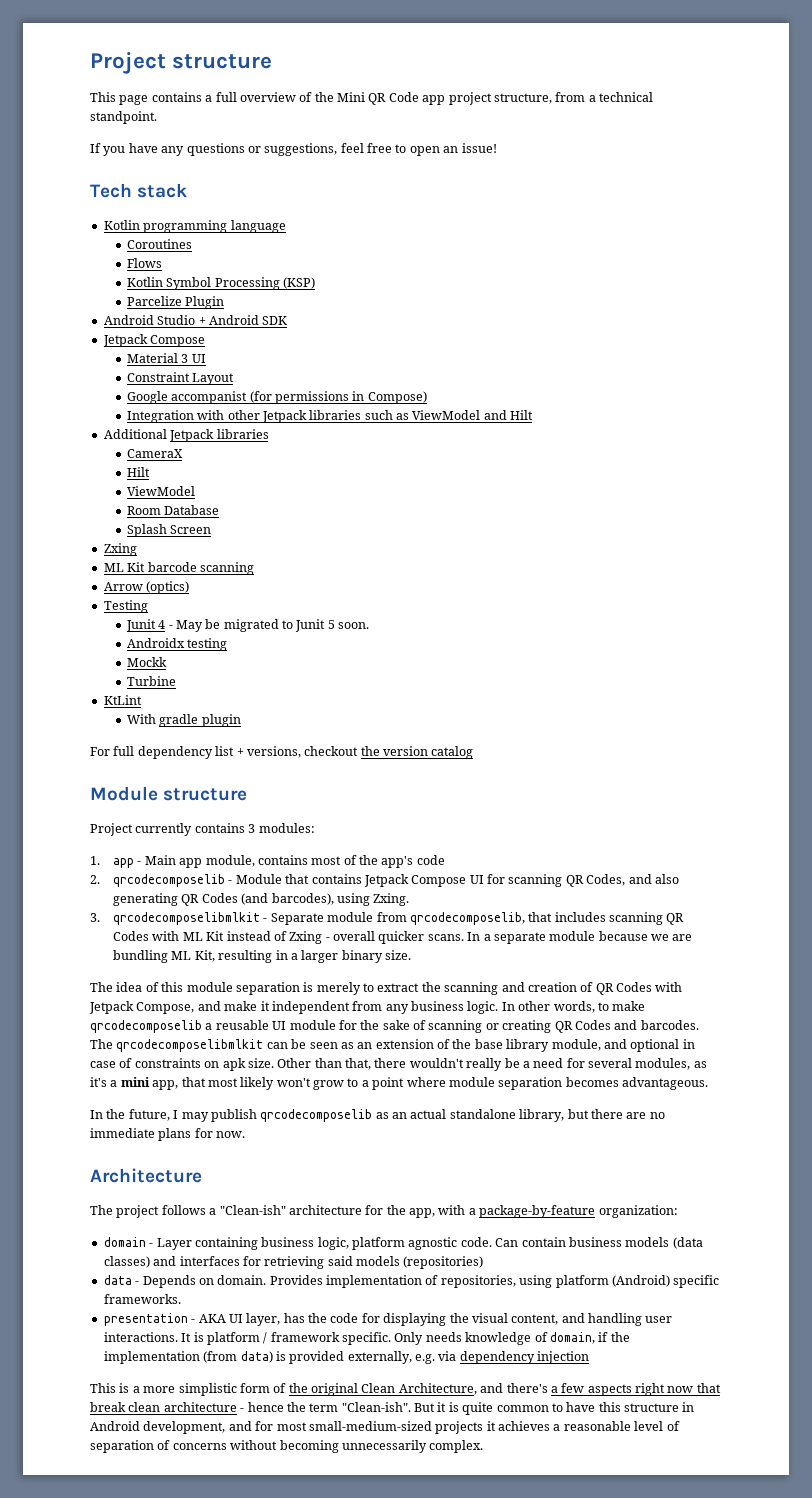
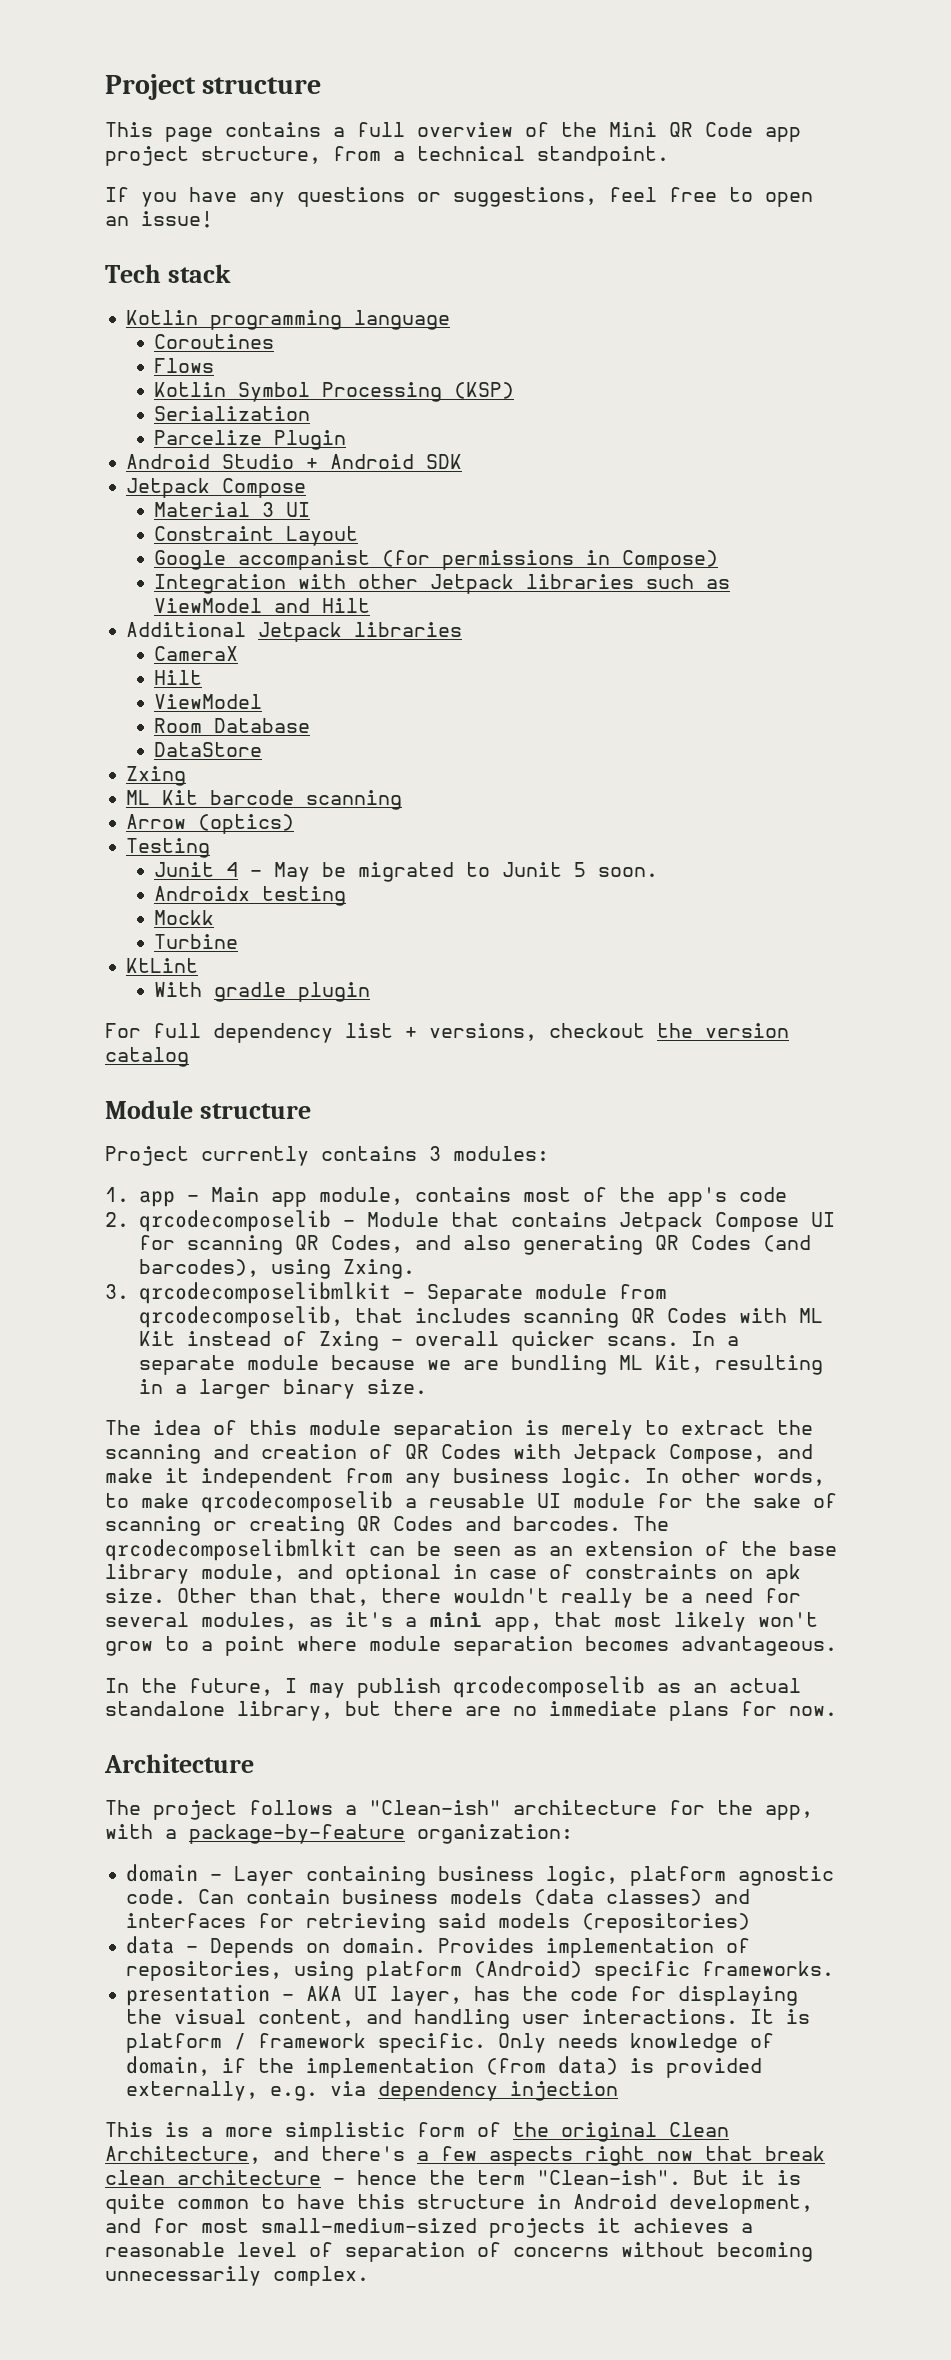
+ Serialization
- Splash Screen
+ DataStore

